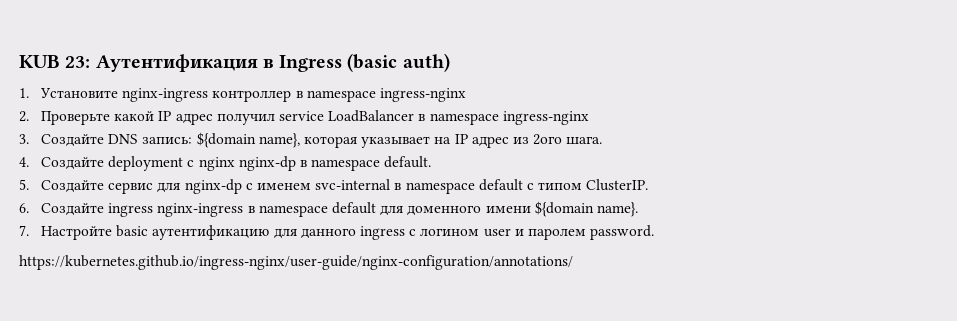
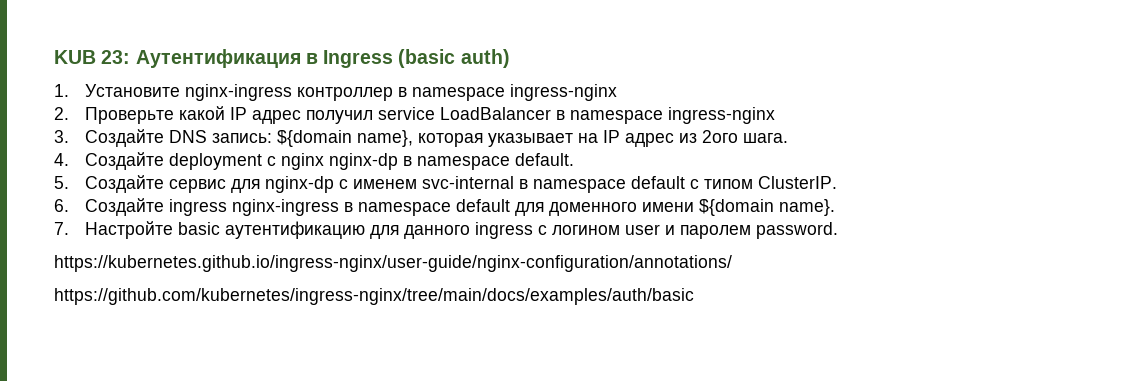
+ https://github.com/kubernetes/ingress-nginx/tree/main/docs/examples/auth/basic

